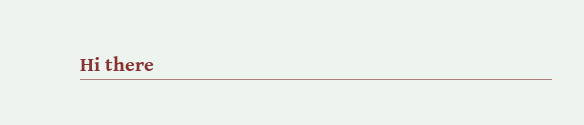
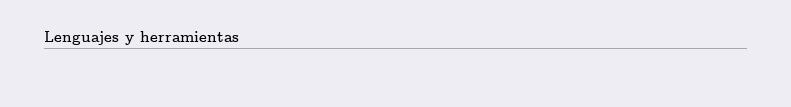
- Hi there
+ Lenguajes y herramientas

